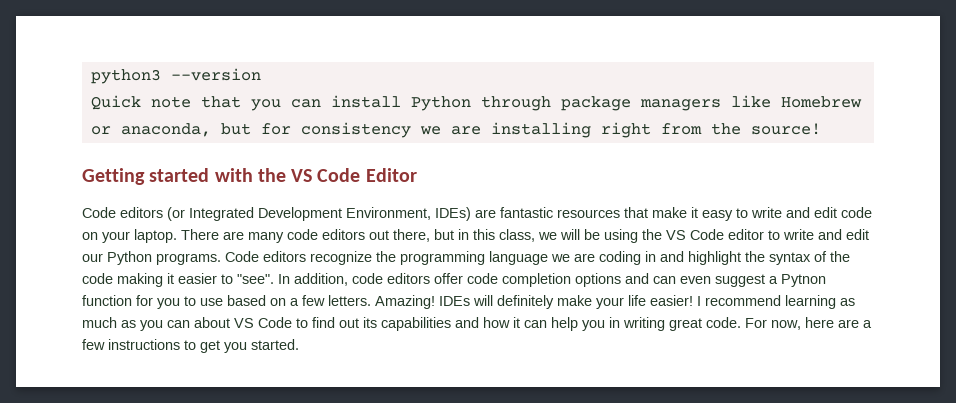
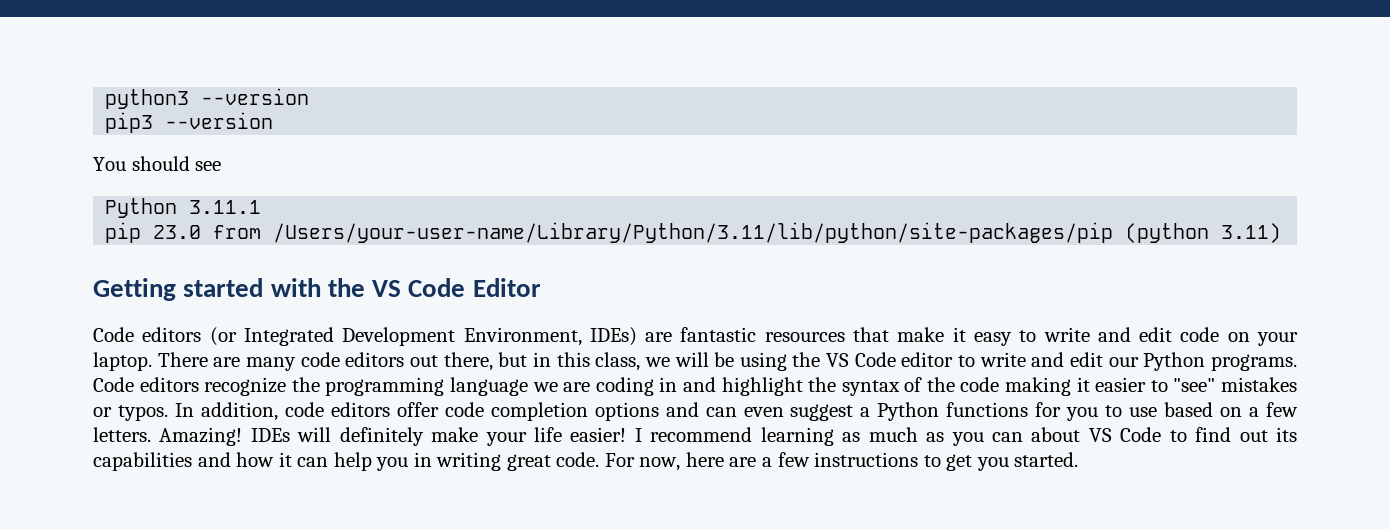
- Quick note that you can install Python through package managers like Homebrew or anaconda, but for consistency we are installing right from the source!
+ pip3 --version
+ You should see
+ Python 3.11.1
+ pip 23.0 from /Users/your-user-name/Library/Python/3.11/lib/python/site-packages/pip (python 3.11)
- Code editors recognize the programming language we are coding in and highlight the syntax of the code making it easier to "see".
+ Code editors recognize the programming language we are coding in and highlight the syntax of the code making it easier to "see" mistakes or typos.
- In addition, code editors offer code completion options and can even suggest a Pytnon function for you to use based on a few letters.
+ In addition, code editors offer code completion options and can even suggest a Python functions for you to use based on a few letters.

